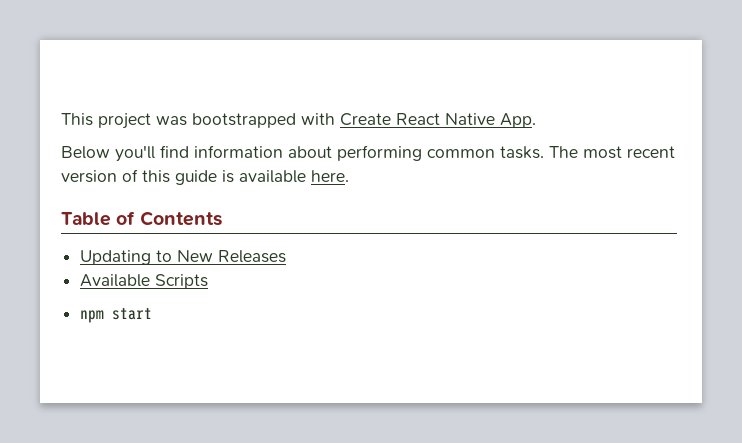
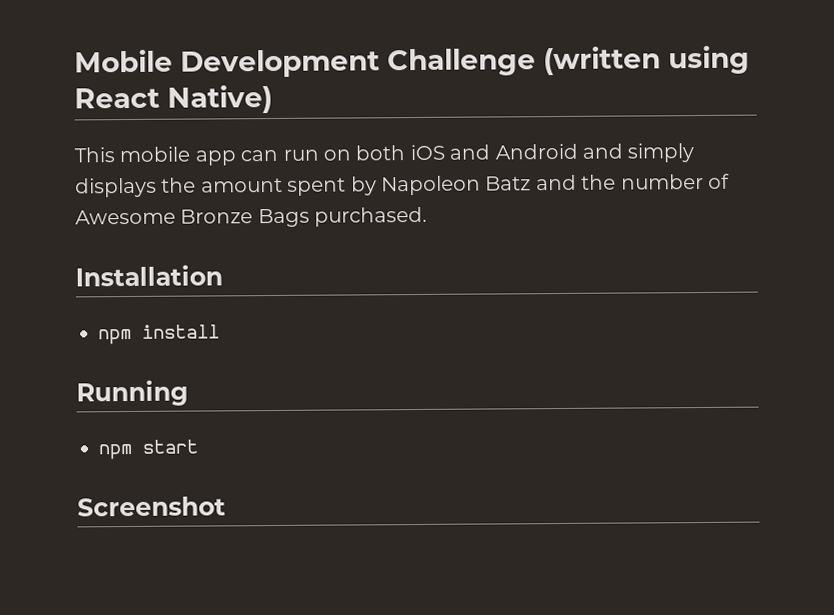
- This project was bootstrapped with Create React Native App.
- Below you'll find information about performing common tasks. The most recent version of this guide is available here.
- Table of Contents
- Updating to New Releases
- Available Scripts
+ Mobile Development Challenge (written using React Native)
+ This mobile app can run on both iOS and Android and simply displays the amount spent by Napoleon Batz and the number of Awesome Bronze Bags purchased.
+ Installation
+ npm install
+ Running
+ Screenshot

